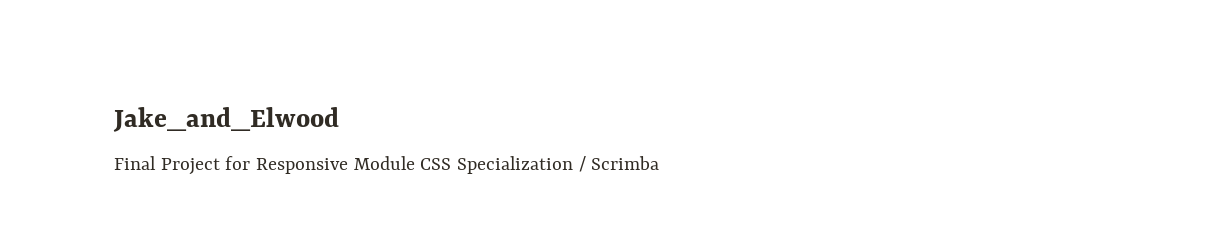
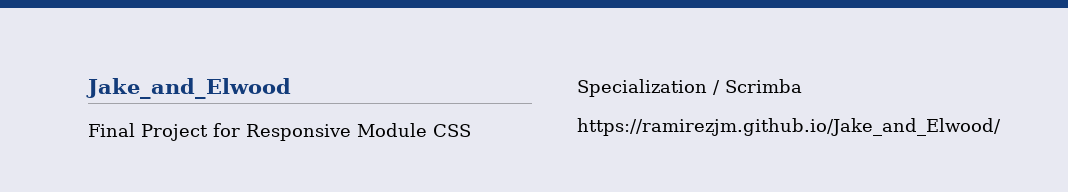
+ https://ramirezjm.github.io/Jake_and_Elwood/

